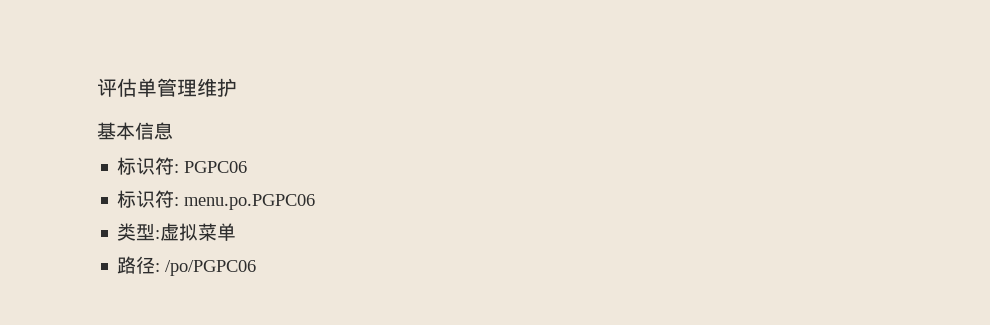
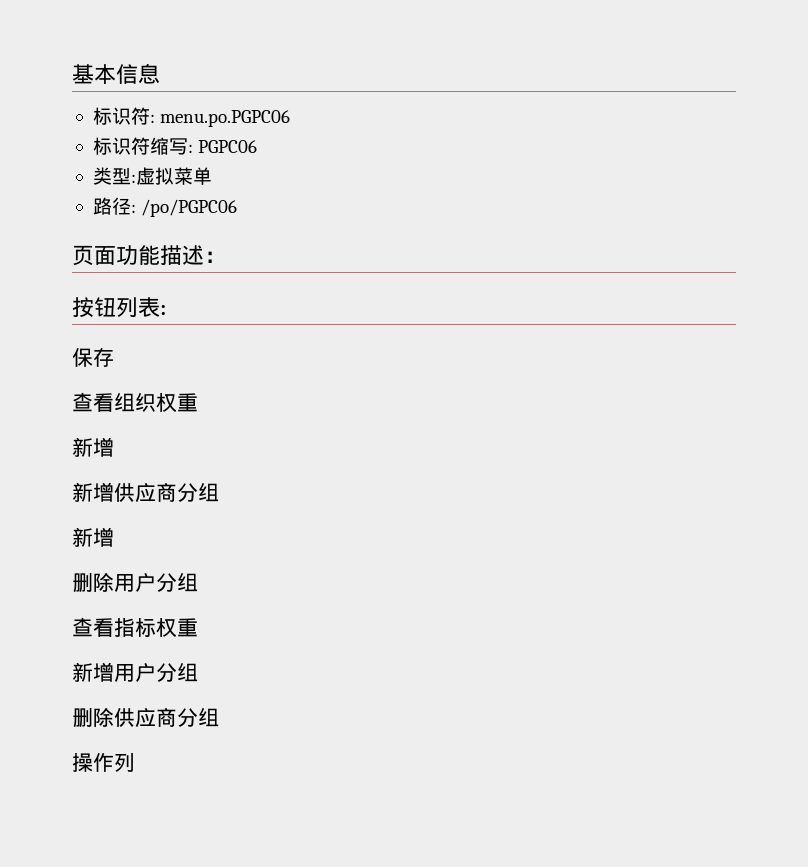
- 评估单管理维护
- 标识符: PGPC06
  标识符: menu.po.PGPC06
+ 标识符缩写: PGPC06
+ 页面功能描述：
+ 按钮列表:
+ 保存
+ 查看组织权重
+ 新增
+ 新增供应商分组
+ 新增
+ 删除用户分组
+ 查看指标权重
+ 新增用户分组
+ 删除供应商分组
+ 操作列

